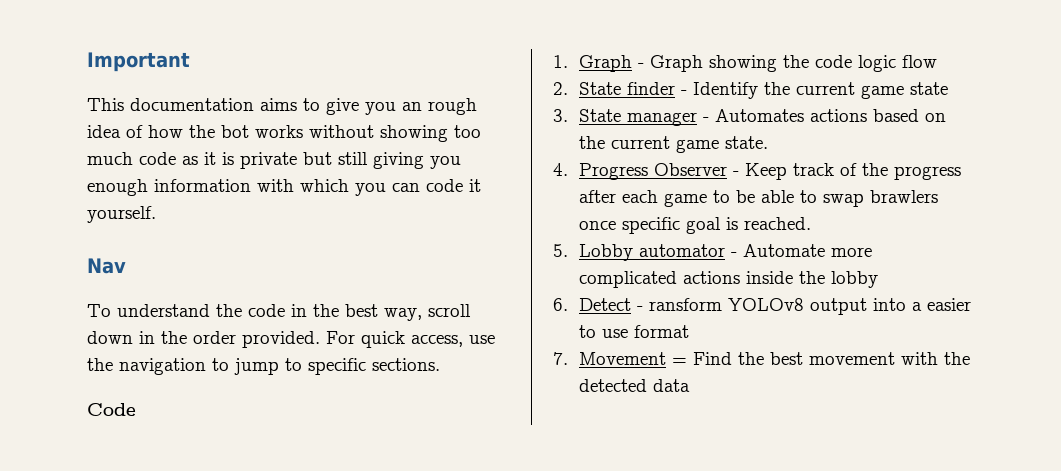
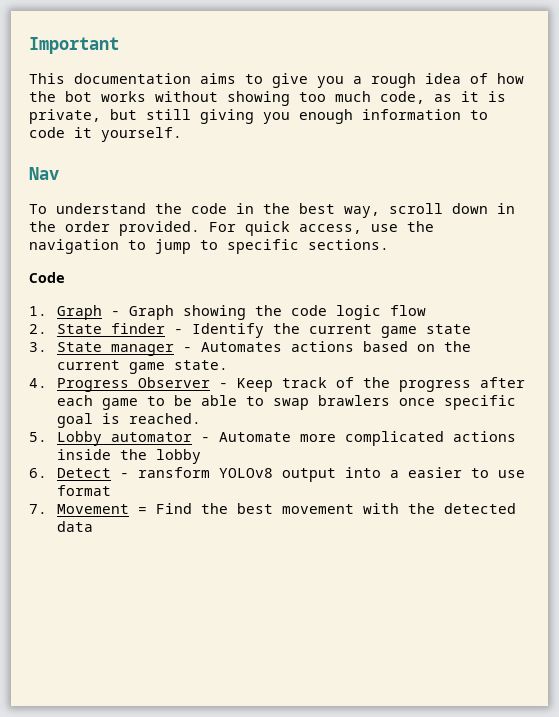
- This documentation aims to give you an rough idea of how the bot works without showing too much code as it is private but still giving you enough information with which you can code it yourself.
+ This documentation aims to give you a rough idea of how the bot works without showing too much code, as it is private, but still giving you enough information to code it yourself.

